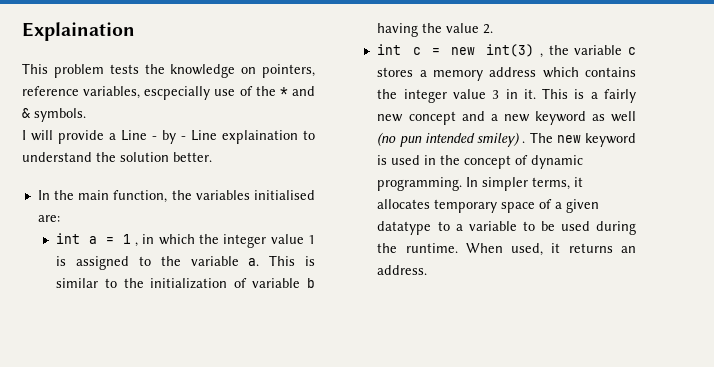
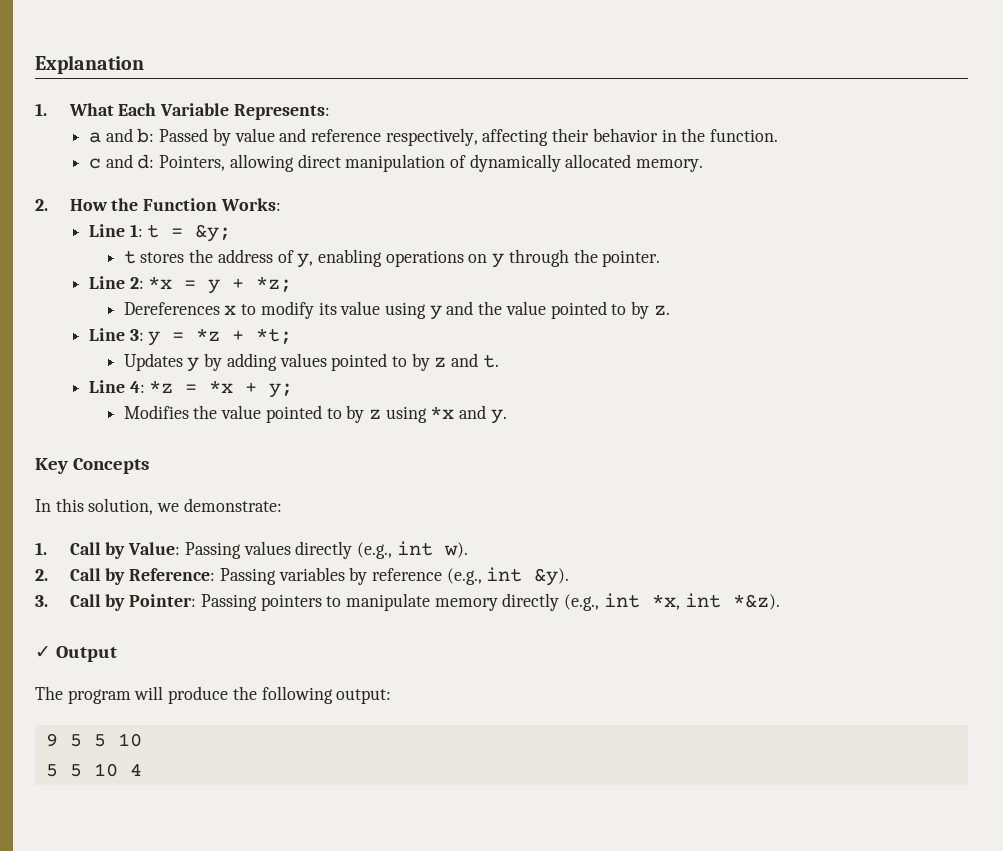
- Explaination
- This problem tests the knowledge on pointers, reference variables, escpecially use of the * and & symbols.
- I will provide a Line - by - Line explaination to understand the solution better.
- In the main function, the variables initialised are:
- int a = 1 , in which the integer value 1 is assigned to the variable a. This is similar to the initialization of variable b having the value 2.
- int c = new int(3) , the variable c stores a memory address which contains the integer value 3 in it. This is a fairly new concept and a new keyword as well (no pun intended smiley) . The new keyword is used in the concept of dynamic programming. In simpler terms, it allocates temporary space of a given datatype to a variable to be used during the runtime. When used, it returns an address.
+ Explanation
+ 1. What Each Variable Represents:
+ a and b: Passed by value and reference respectively, affecting their behavior in the function.
+ c and d: Pointers, allowing direct manipulation of dynamically allocated memory.
+ 2. How the Function Works:
+ Line 1: t = &y;
+ t stores the address of y, enabling operations on y through the pointer.
+ Line 2: *x = y + *z;
+ Dereferences x to modify its value using y and the value pointed to by z.
+ Line 3: y = *z + *t;
+ Updates y by adding values pointed to by z and t.
+ Line 4: *z = *x + y;
+ Modifies the value pointed to by z using *x and y.
+ Key Concepts
+ In this solution, we demonstrate:
+ 1. Call by Value: Passing values directly (e.g., int w).
+ 2. Call by Reference: Passing variables by reference (e.g., int &y).
+ 3. Call by Pointer: Passing pointers to manipulate memory directly (e.g., int *x, int *&z).
+ ✓ Output
+ The program will produce the following output:
+ 9 5 5 10
+ 5 5 10 4

